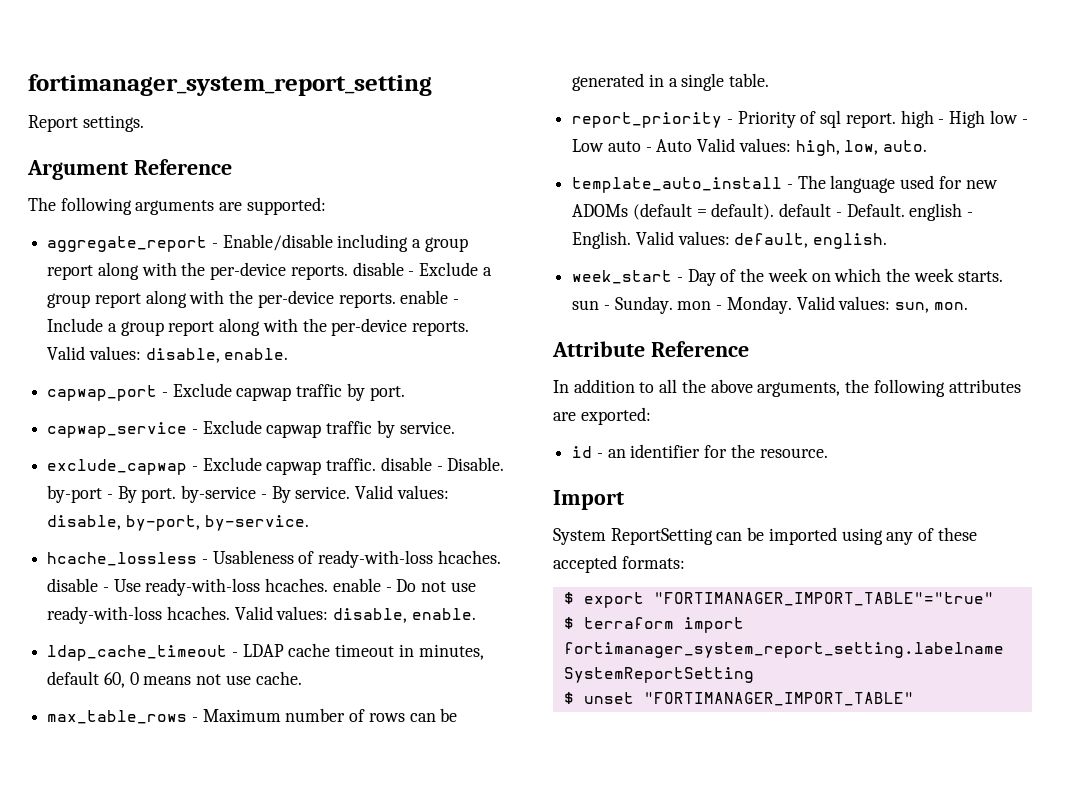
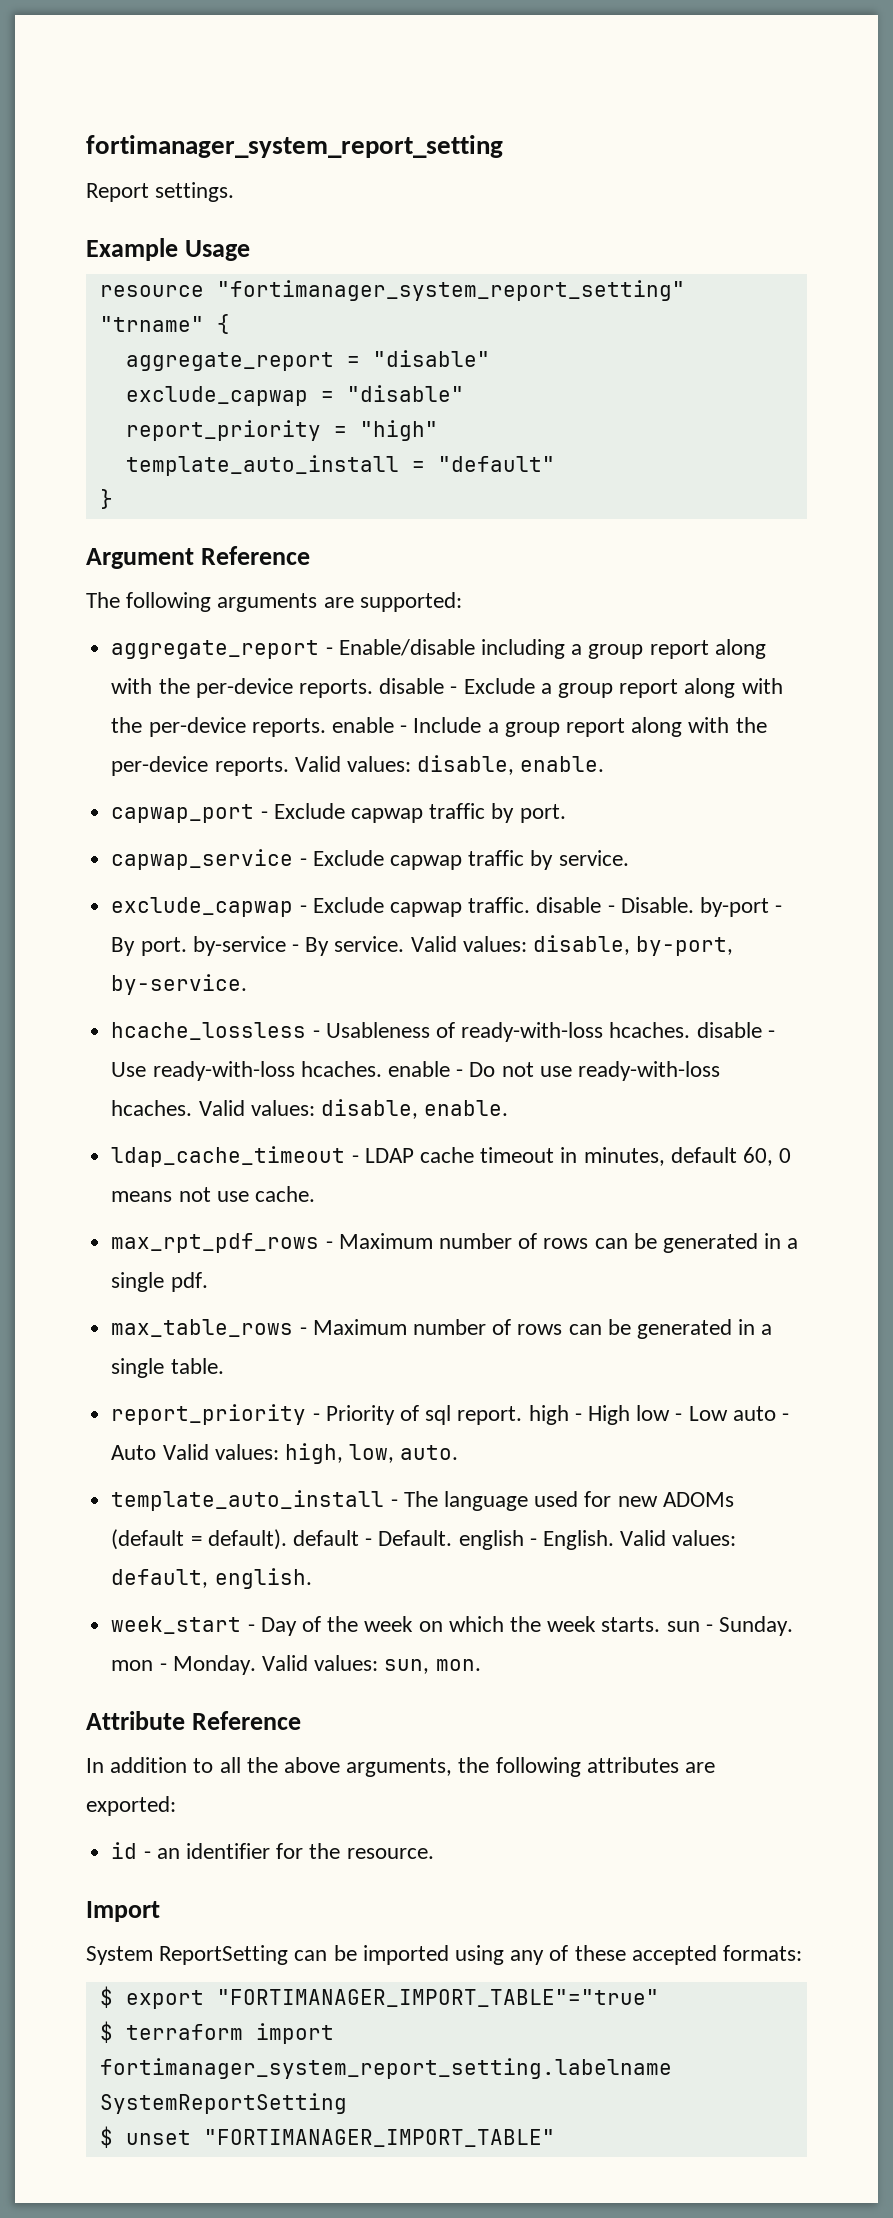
+ Example Usage
+ resource "fortimanager_system_report_setting" "trname" {
+ aggregate_report = "disable"
+ exclude_capwap = "disable"
+ report_priority = "high"
+ template_auto_install = "default"
+ }
+ max_rpt_pdf_rows - Maximum number of rows can be generated in a single pdf.

